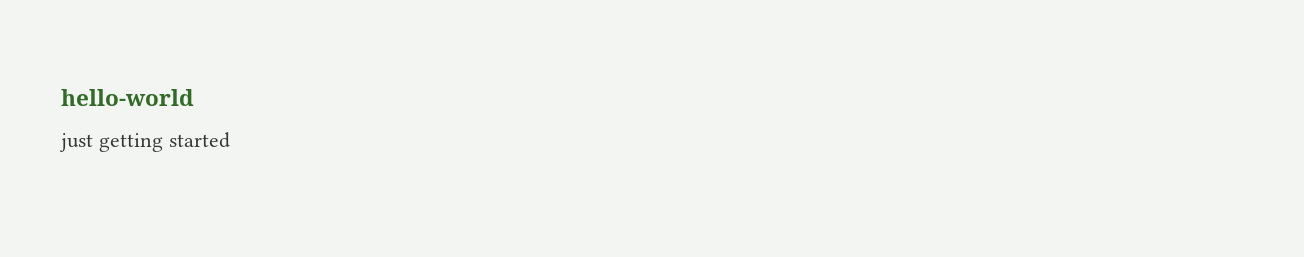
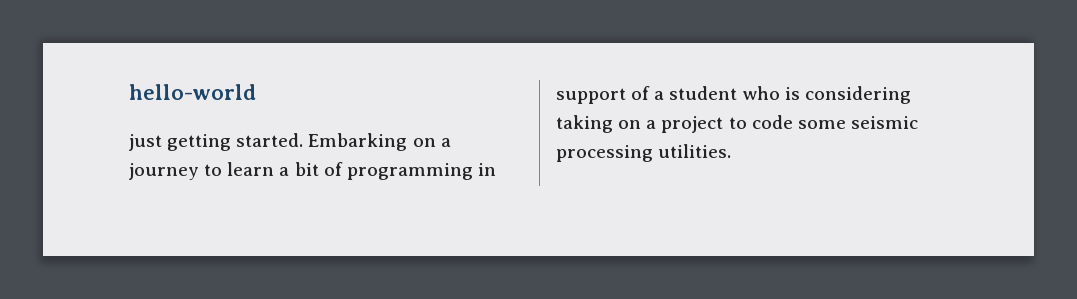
- just getting started
+ just getting started. Embarking on a journey to learn a bit of programming in support of a student who is considering taking on a project to code some seismic processing utilities.

